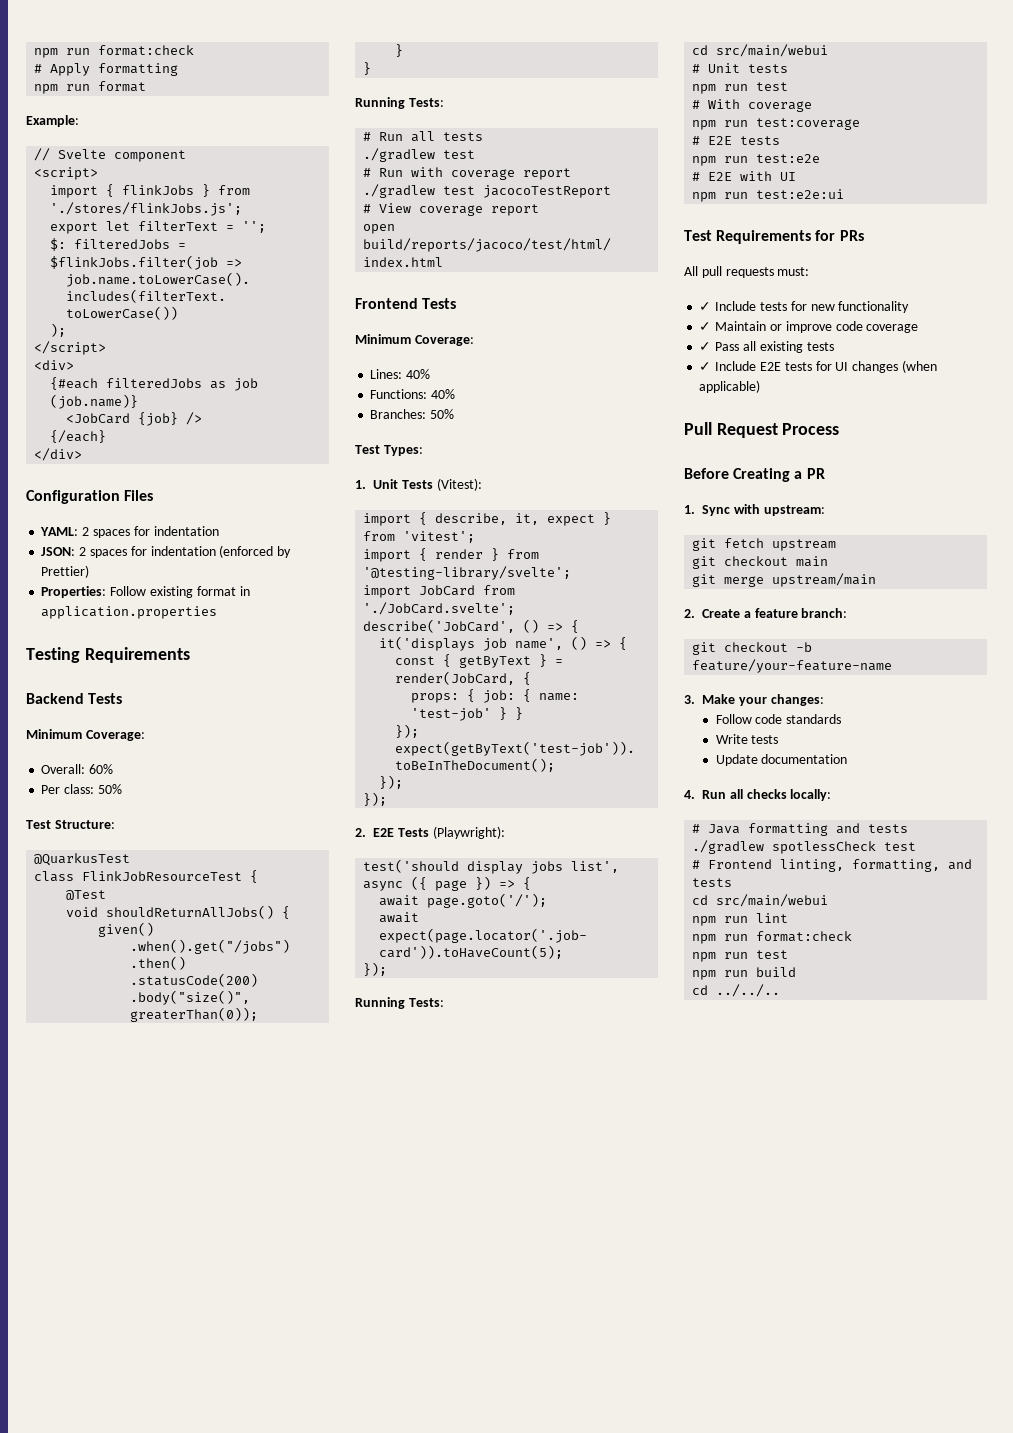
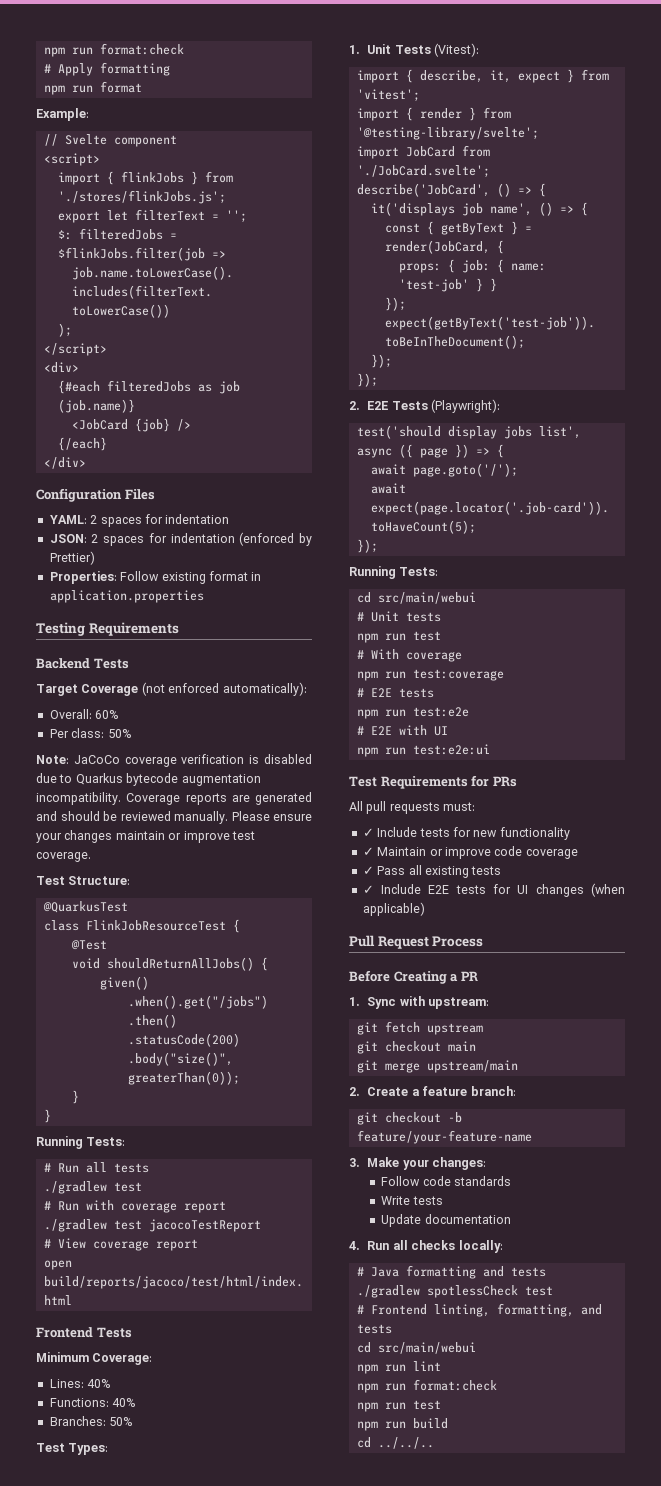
  Backend Tests
- Minimum Coverage:
+ Target Coverage (not enforced automatically):
+ Note: JaCoCo coverage verification is disabled due to Quarkus bytecode augmentation incompatibility. Coverage reports are generated and should be reviewed manually. Please ensure your changes maintain or improve test coverage.

